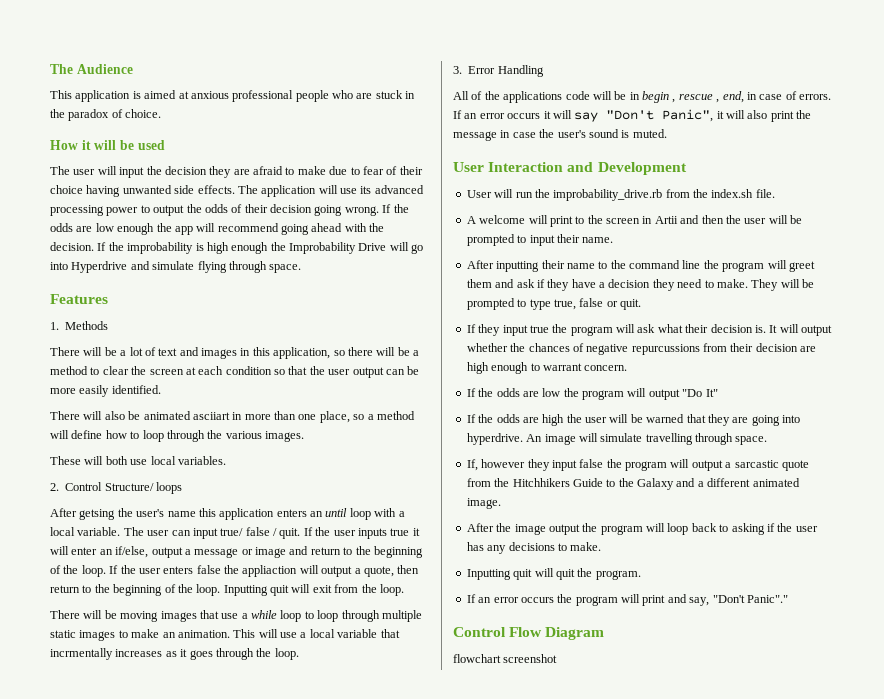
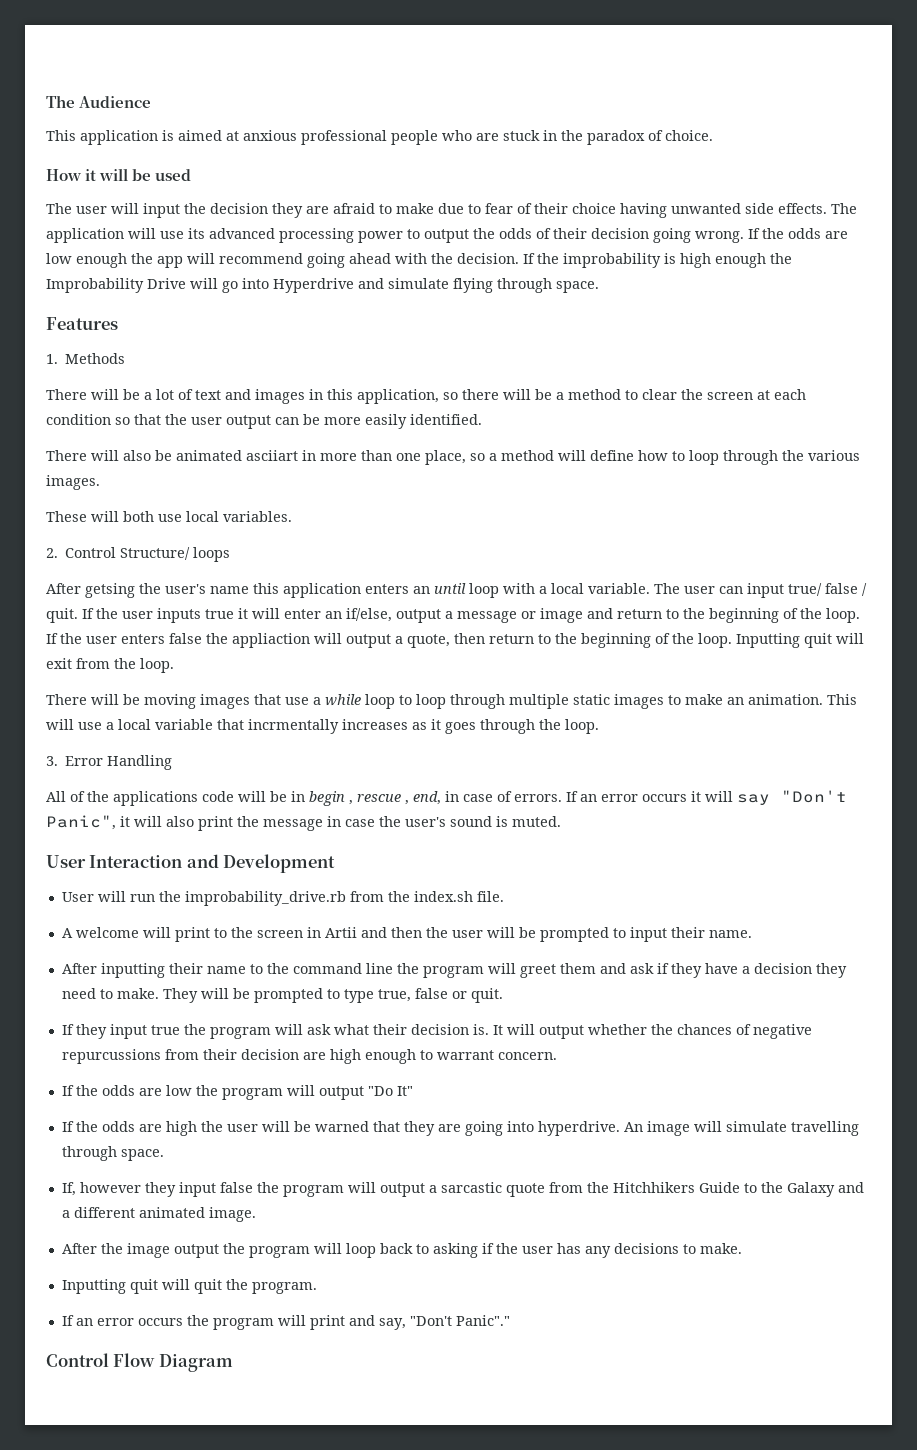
- flowchart screenshot

